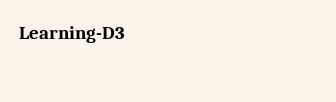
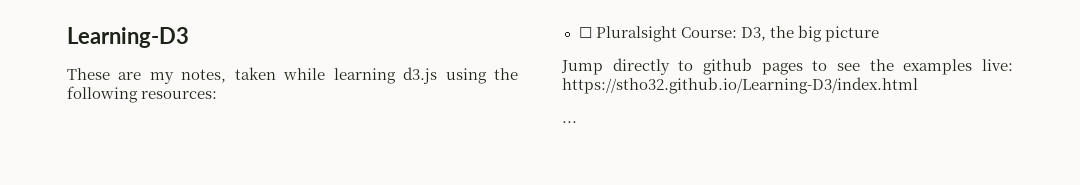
+ These are my notes, taken while learning d3.js using the following resources:
+ ☐ Pluralsight Course: D3, the big picture
+ Jump directly to github pages to see the examples live: https://stho32.github.io/Learning-D3/index.html
+ ...

